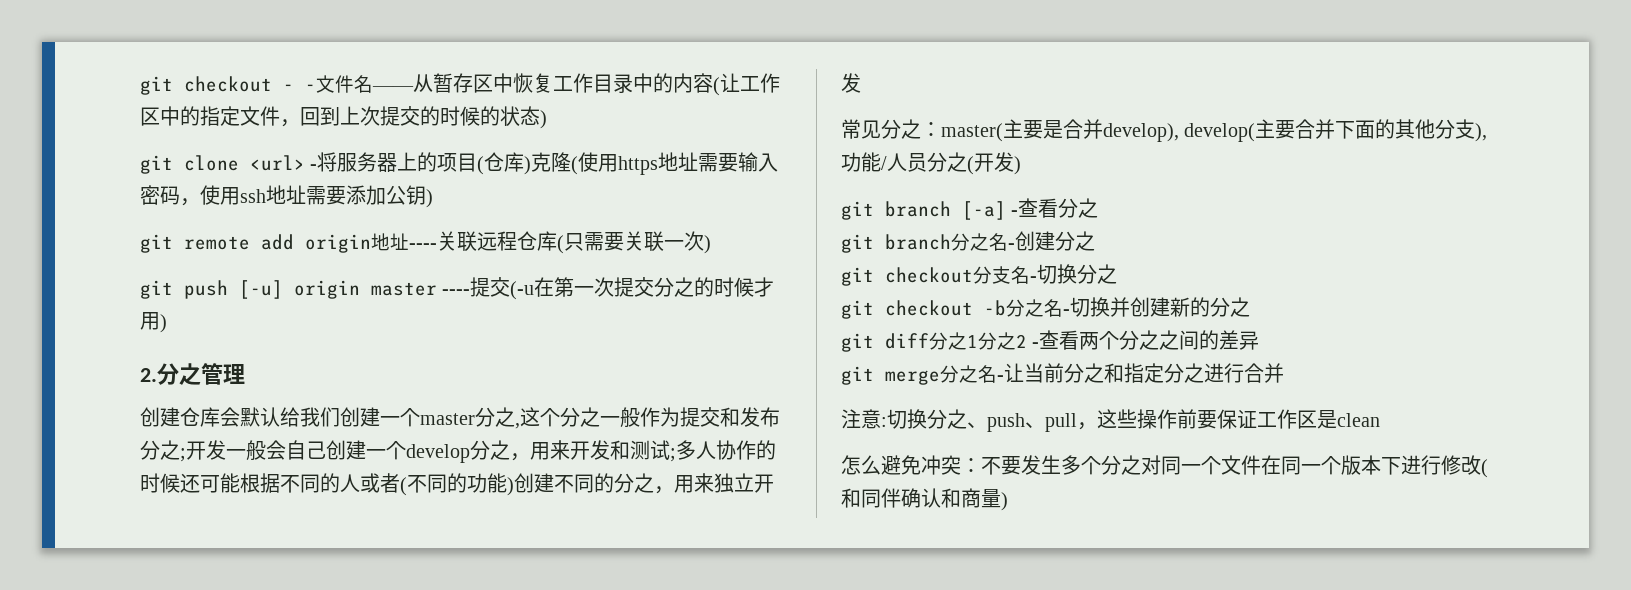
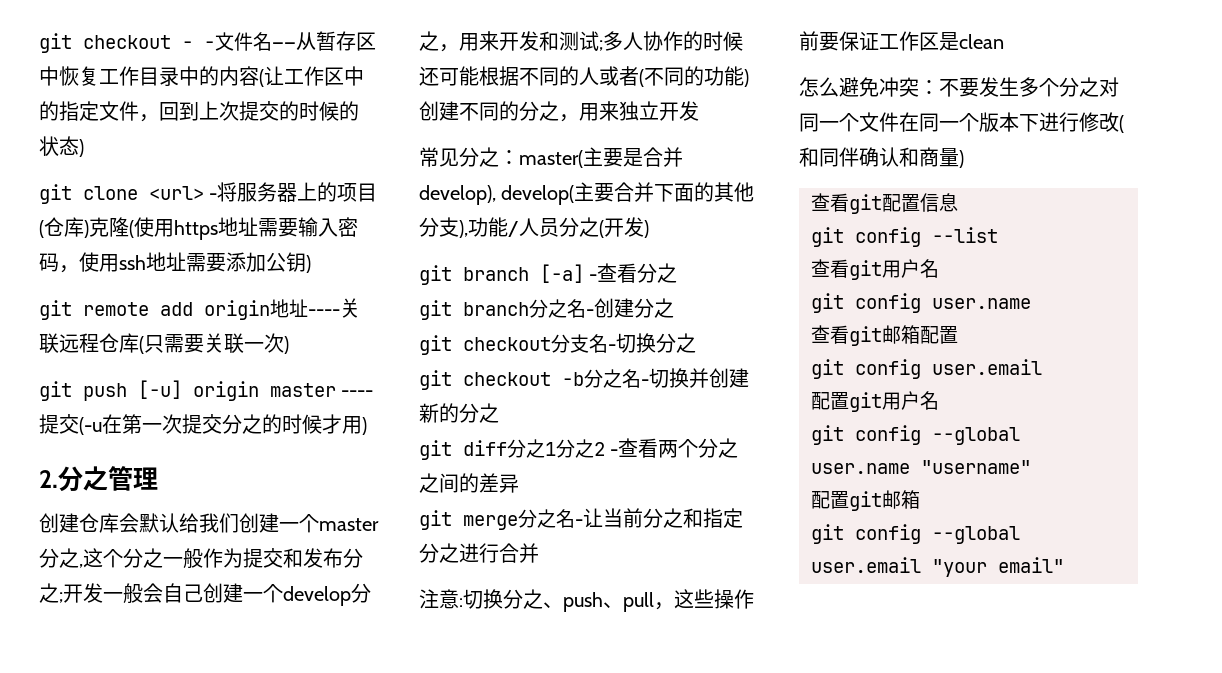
+ 查看git配置信息
+ git config --list
+ 查看git用户名
+ git config user.name
+ 查看git邮箱配置
+ git config user.email
+ 配置git用户名
+ git config --global user.name "username"
+ 配置git邮箱
+ git config --global user.email "your email"

